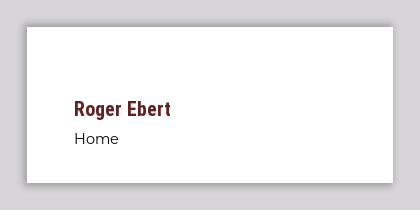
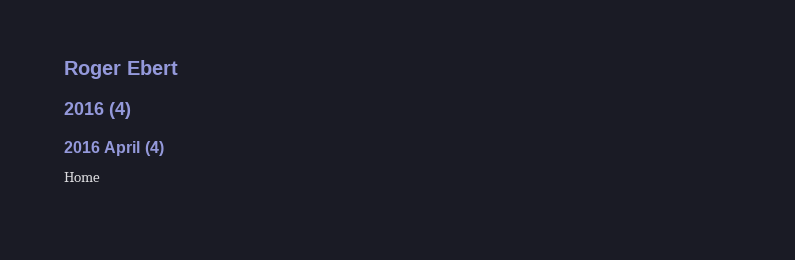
+ 2016 (4)
+ 2016 April (4)

